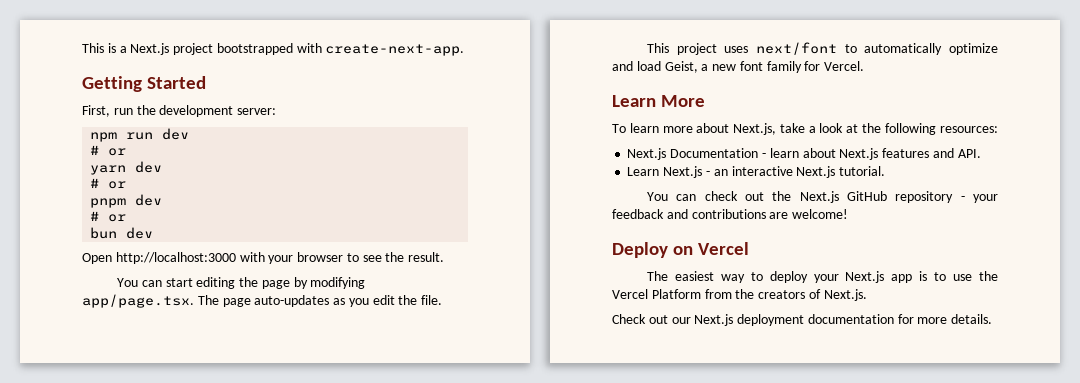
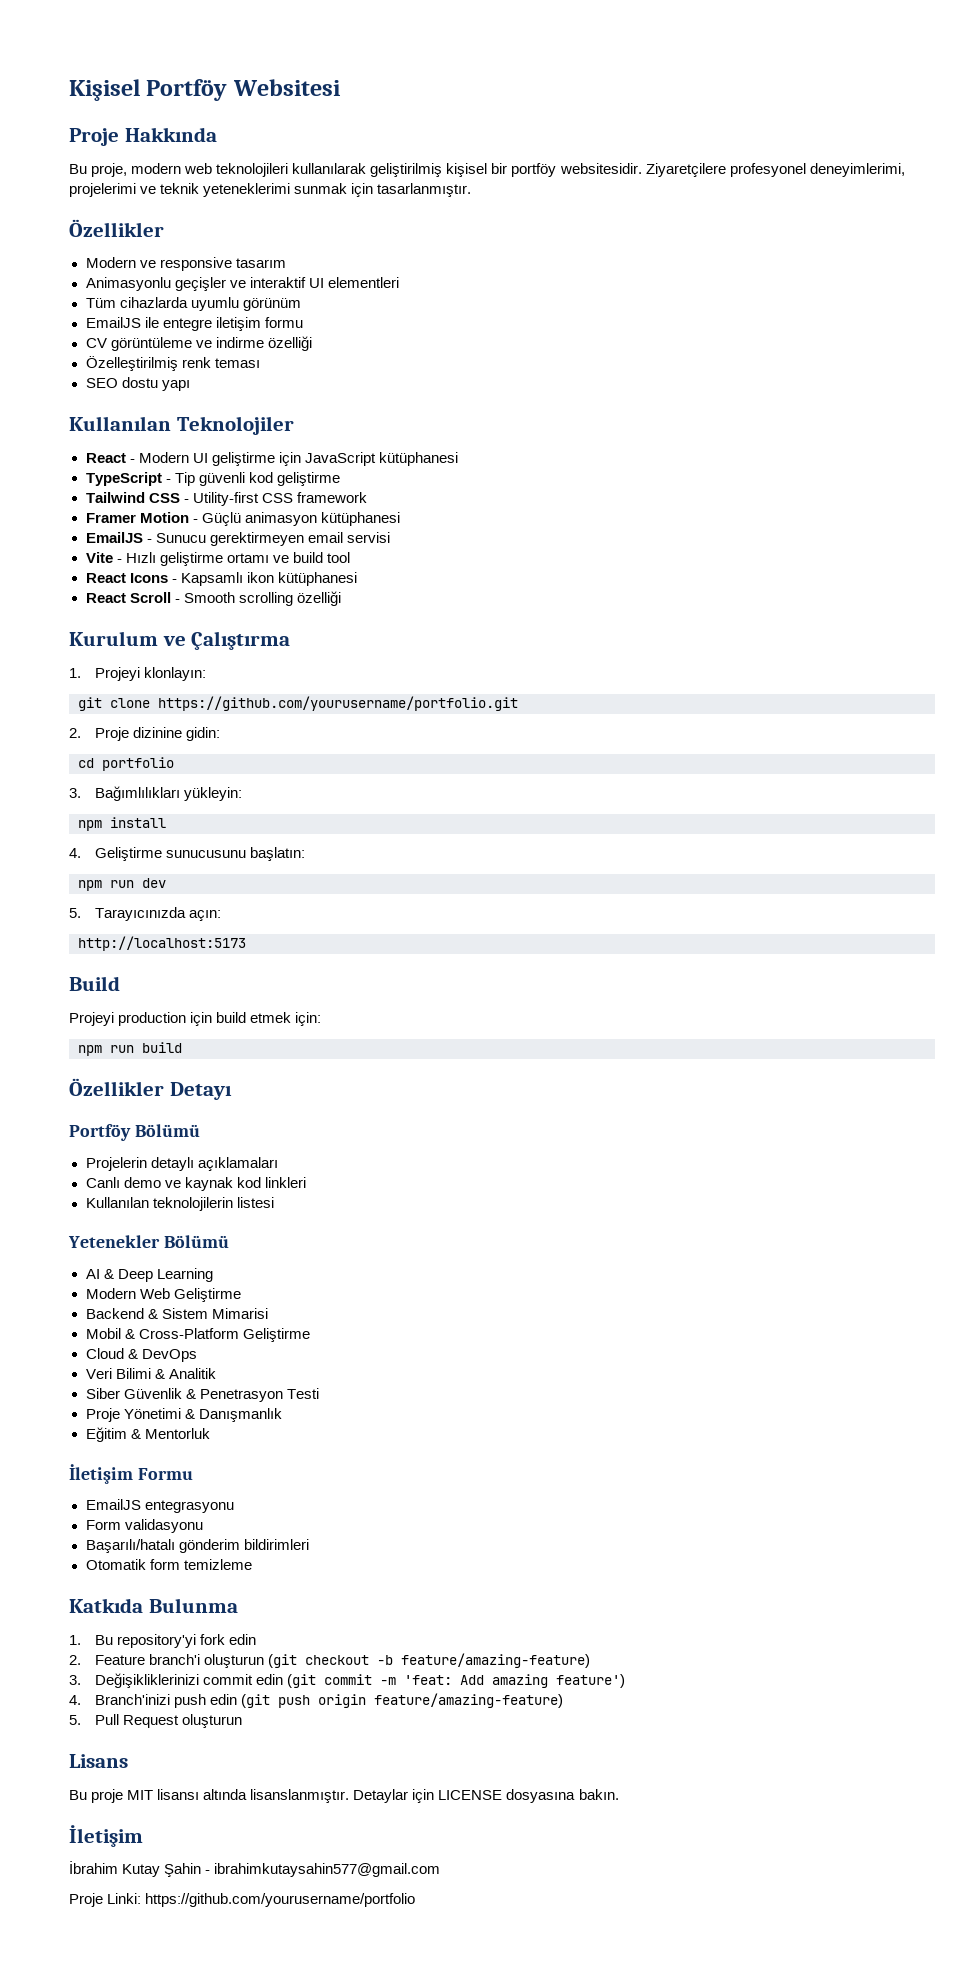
- This is a Next.js project bootstrapped with create-next-app.
- Getting Started
- First, run the development server:
+ Kişisel Portföy Websitesi
+ Proje Hakkında
+ Bu proje, modern web teknolojileri kullanılarak geliştirilmiş kişisel bir portföy websitesidir. Ziyaretçilere profesyonel deneyimlerimi, projelerimi ve teknik yeteneklerimi sunmak için tasarlanmıştır.
+ Özellikler
+ Modern ve responsive tasarım
+ Animasyonlu geçişler ve interaktif UI elementleri
+ Tüm cihazlarda uyumlu görünüm
+ EmailJS ile entegre iletişim formu
+ CV görüntüleme ve indirme özelliği
+ Özelleştirilmiş renk teması
+ SEO dostu yapı
+ Kullanılan Teknolojiler
+ React - Modern UI geliştirme için JavaScript kütüphanesi
+ TypeScript - Tip güvenli kod geliştirme
+ Tailwind CSS - Utility-first CSS framework
+ Framer Motion - Güçlü animasyon kütüphanesi
+ EmailJS - Sunucu gerektirmeyen email servisi
+ Vite - Hızlı geliştirme ortamı ve build tool
+ React Icons - Kapsamlı ikon kütüphanesi
+ React Scroll - Smooth scrolling özelliği
+ Kurulum ve Çalıştırma
+ 1. Projeyi klonlayın:
+ git clone https://github.com/yourusername/portfolio.git
+ 2. Proje dizinine gidin:
+ cd portfolio
+ 3. Bağımlılıkları yükleyin:
+ npm install
+ 4. Geliştirme sunucusunu başlatın:
  npm run dev
- # or
- yarn dev
- # or
- pnpm dev
- # or
- bun dev
- Open http://localhost:3000 with your browser to see the result.
- You can start editing the page by modifying app/page.tsx. The page auto-updates as you edit the file.
- This project uses next/font to automatically optimize and load Geist, a new font family for Vercel.
- Learn More
- To learn more about Next.js, take a look at the following resources:
- Next.js Documentation - learn about Next.js features and API.
- Learn Next.js - an interactive Next.js tutorial.
- You can check out the Next.js GitHub repository - your feedback and contributions are welcome!
- Deploy on Vercel
- The easiest way to deploy your Next.js app is to use the Vercel Platform from the creators of Next.js.
- Check out our Next.js deployment documentation for more details.
+ 5. Tarayıcınızda açın:
+ http://localhost:5173
+ Build
+ Projeyi production için build etmek için:
+ npm run build
+ Özellikler Detayı
+ Portföy Bölümü
+ Projelerin detaylı açıklamaları
+ Canlı demo ve kaynak kod linkleri
+ Kullanılan teknolojilerin listesi
+ Yetenekler Bölümü
+ AI & Deep Learning
+ Modern Web Geliştirme
+ Backend & Sistem Mimarisi
+ Mobil & Cross-Platform Geliştirme
+ Cloud & DevOps
+ Veri Bilimi & Analitik
+ Siber Güvenlik & Penetrasyon Testi
+ Proje Yönetimi & Danışmanlık
+ Eğitim & Mentorluk
+ İletişim Formu
+ EmailJS entegrasyonu
+ Form validasyonu
+ Başarılı/hatalı gönderim bildirimleri
+ Otomatik form temizleme
+ Katkıda Bulunma
+ 1. Bu repository'yi fork edin
+ 2. Feature branch'i oluşturun (git checkout -b feature/amazing-feature)
+ 3. Değişikliklerinizi commit edin (git commit -m 'feat: Add amazing feature')
+ 4. Branch'inizi push edin (git push origin feature/amazing-feature)
+ 5. Pull Request oluşturun
+ Lisans
+ Bu proje MIT lisansı altında lisanslanmıştır. Detaylar için LICENSE dosyasına bakın.
+ İletişim
+ İbrahim Kutay Şahin - ibrahimkutaysahin577@gmail.com
+ Proje Linki: https://github.com/yourusername/portfolio

